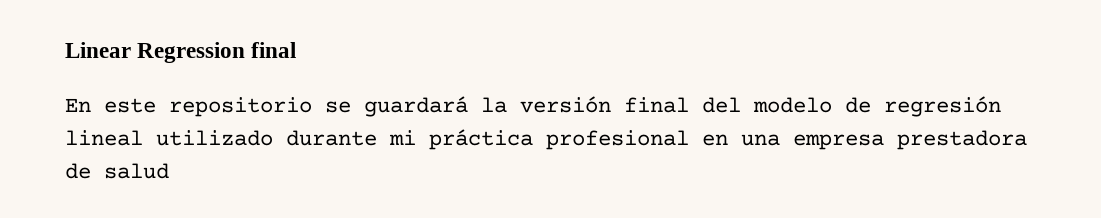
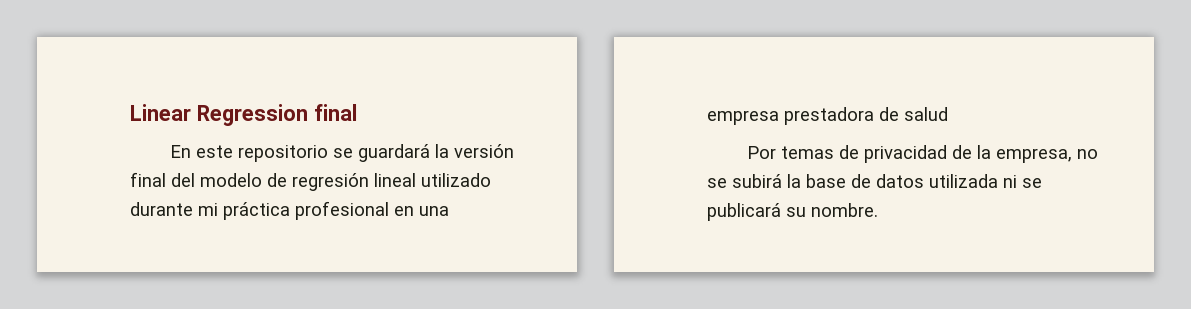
+ Por temas de privacidad de la empresa, no se subirá la base de datos utilizada ni se publicará su nombre.

